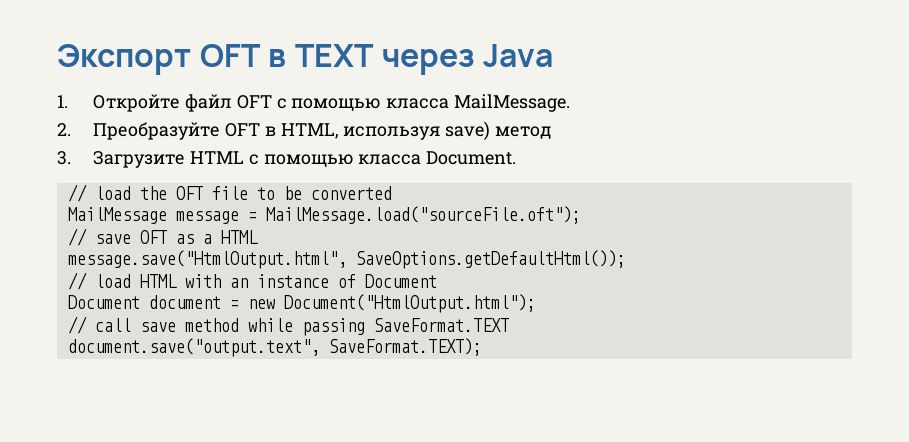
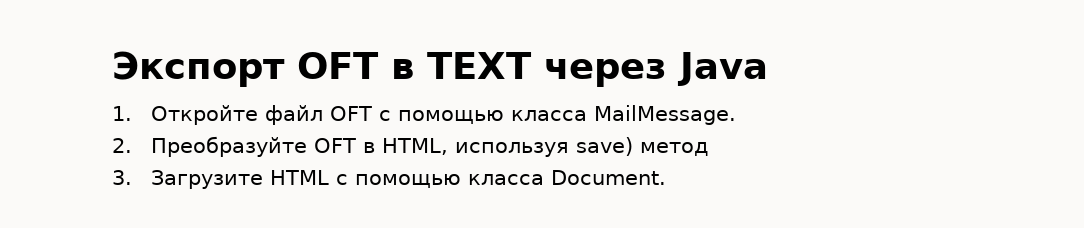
- // load the OFT file to be converted
- MailMessage message = MailMessage.load("sourceFile.oft");
- // save OFT as a HTML
- message.save("HtmlOutput.html", SaveOptions.getDefaultHtml());
- // load HTML with an instance of Document
- Document document = new Document("HtmlOutput.html");
- // call save method while passing SaveFormat.TEXT
- document.save("output.text", SaveFormat.TEXT);

